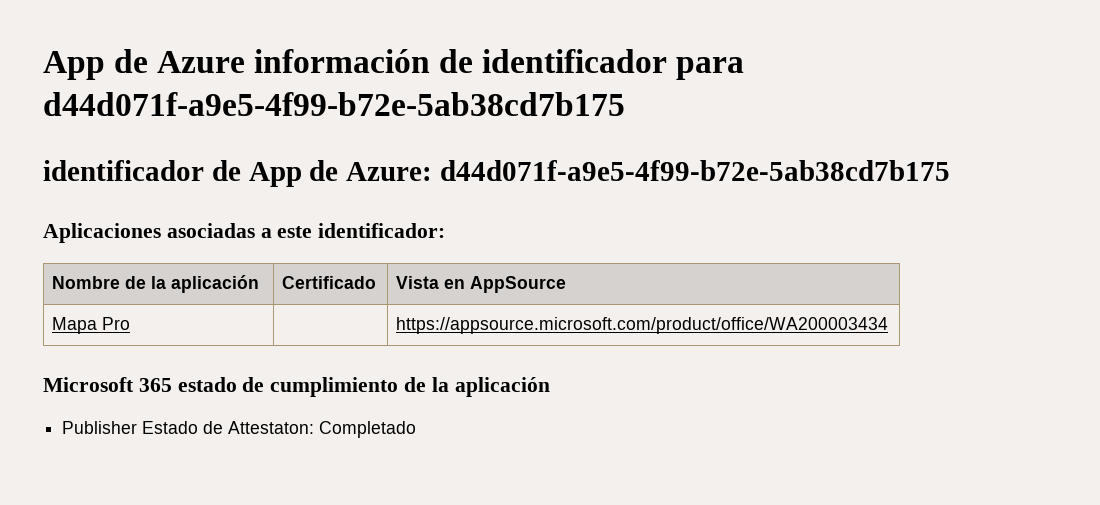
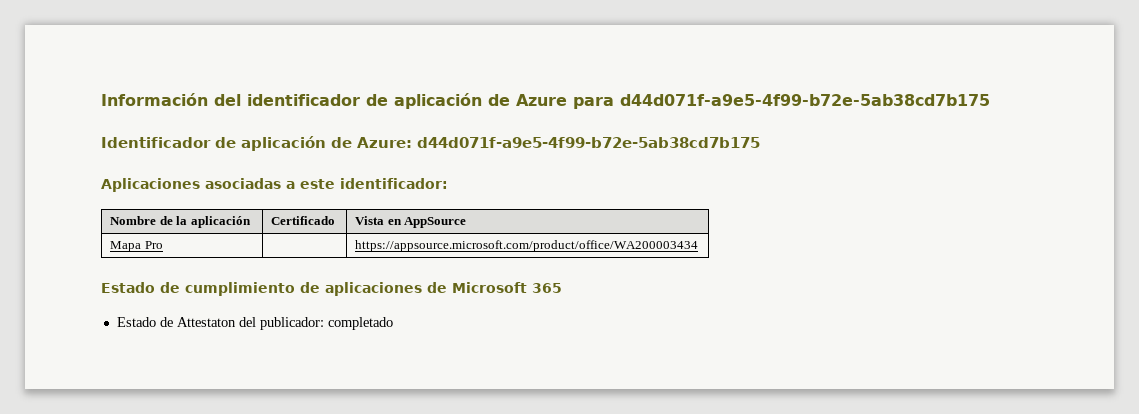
- App de Azure información de identificador para d44d071f-a9e5-4f99-b72e-5ab38cd7b175
+ Información del identificador de aplicación de Azure para d44d071f-a9e5-4f99-b72e-5ab38cd7b175
- identificador de App de Azure: d44d071f-a9e5-4f99-b72e-5ab38cd7b175
+ Identificador de aplicación de Azure: d44d071f-a9e5-4f99-b72e-5ab38cd7b175
- Microsoft 365 estado de cumplimiento de la aplicación
- Publisher Estado de Attestaton: Completado
+ Estado de cumplimiento de aplicaciones de Microsoft 365
+ Estado de Attestaton del publicador: completado

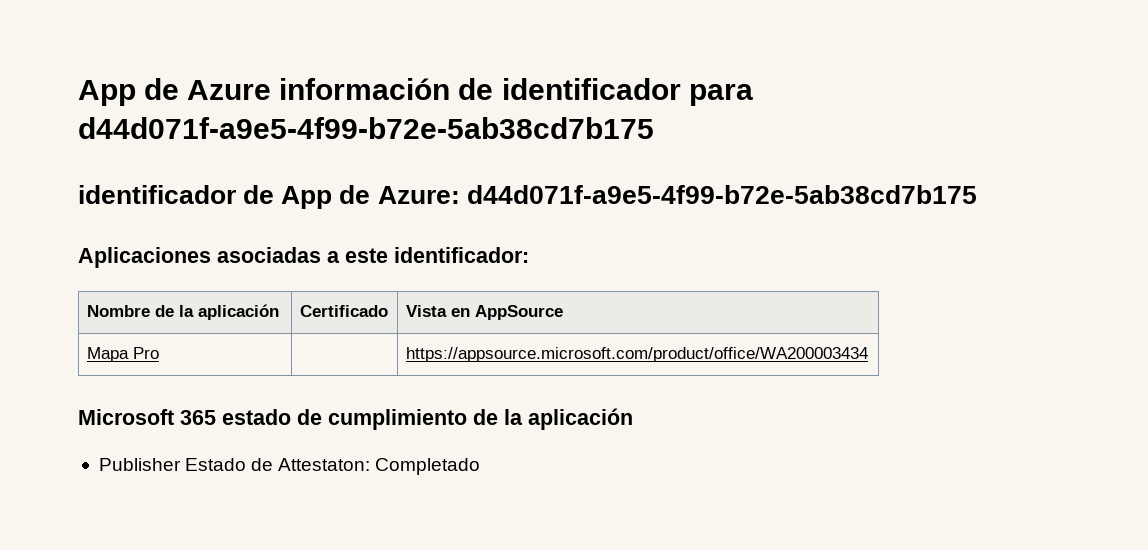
- Información del identificador de aplicación de Azure para d44d071f-a9e5-4f99-b72e-5ab38cd7b175
+ App de Azure información de identificador para d44d071f-a9e5-4f99-b72e-5ab38cd7b175
- Identificador de aplicación de Azure: d44d071f-a9e5-4f99-b72e-5ab38cd7b175
+ identificador de App de Azure: d44d071f-a9e5-4f99-b72e-5ab38cd7b175
- Estado de cumplimiento de aplicaciones de Microsoft 365
- Estado de Attestaton del publicador: completado
+ Microsoft 365 estado de cumplimiento de la aplicación
+ Publisher Estado de Attestaton: Completado

